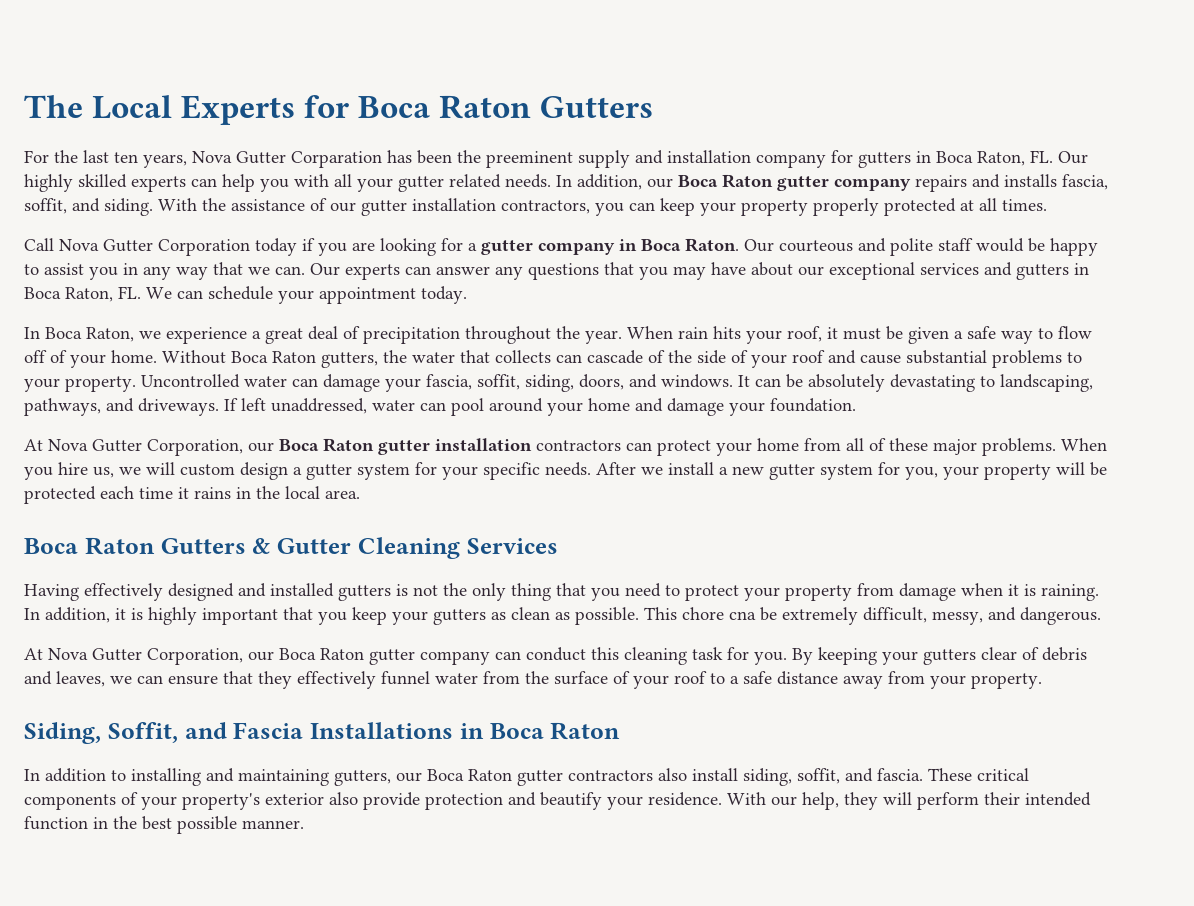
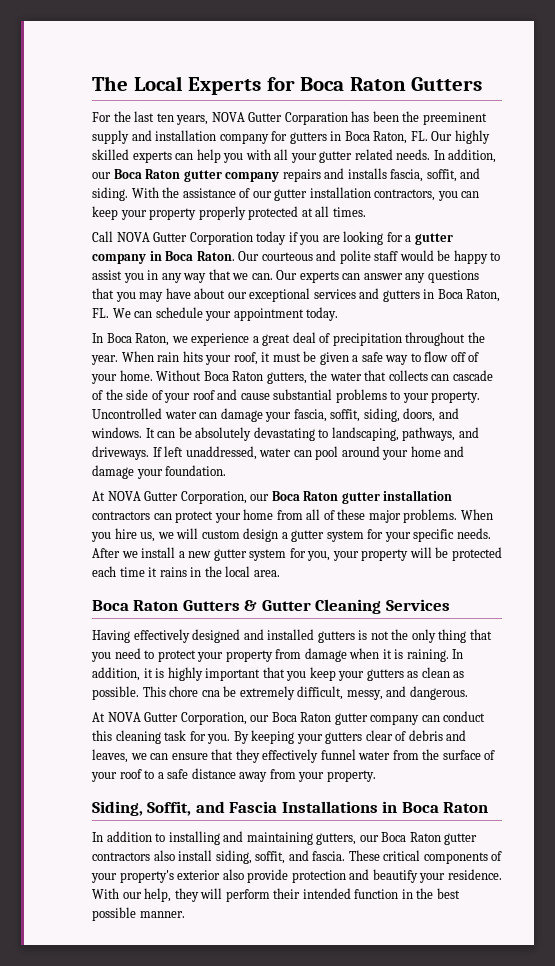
- For the last ten years, Nova Gutter Corparation has been the preeminent supply and installation company for gutters in Boca Raton, FL. Our highly skilled experts can help you with all your gutter related needs.
+ For the last ten years, NOVA Gutter Corparation has been the preeminent supply and installation company for gutters in Boca Raton, FL. Our highly skilled experts can help you with all your gutter related needs.
- Call Nova Gutter Corporation today if you are looking for a gutter company in Boca Raton.
+ Call NOVA Gutter Corporation today if you are looking for a gutter company in Boca Raton.
- At Nova Gutter Corporation, our Boca Raton gutter installation contractors can protect your home from all of these major problems.
+ At NOVA Gutter Corporation, our Boca Raton gutter installation contractors can protect your home from all of these major problems.
- At Nova Gutter Corporation, our Boca Raton gutter company can conduct this cleaning task for you.
+ At NOVA Gutter Corporation, our Boca Raton gutter company can conduct this cleaning task for you.

